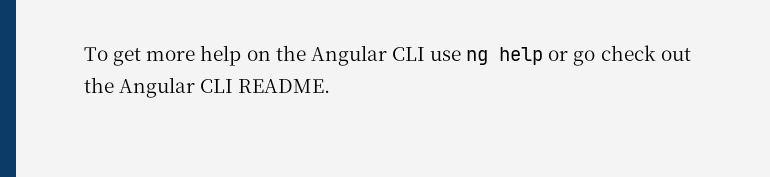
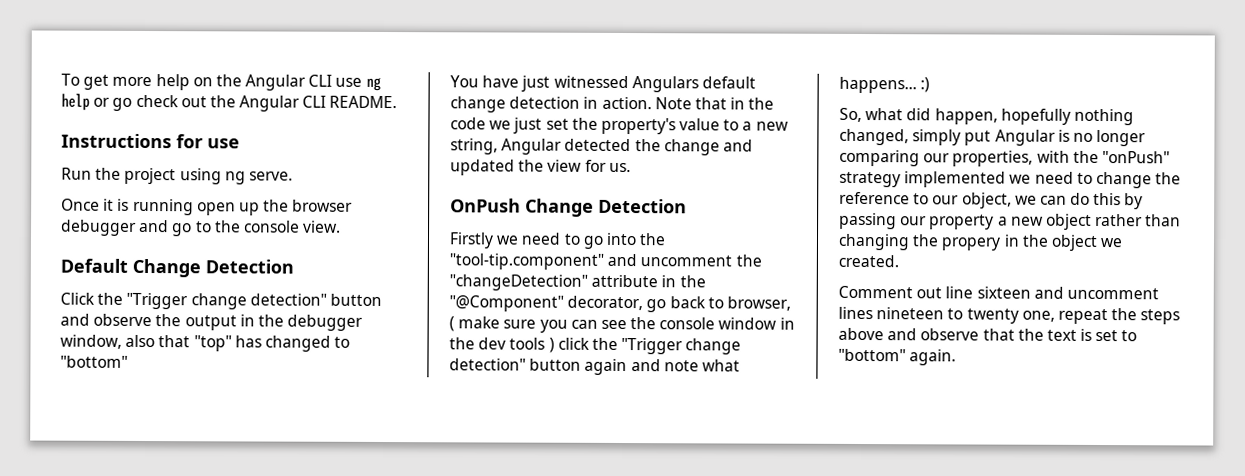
+ Instructions for use
+ Run the project using ng serve.
+ Once it is running open up the browser debugger and go to the console view.
+ Default Change Detection
+ Click the "Trigger change detection" button and observe the output in the debugger window, also that "top" has changed to "bottom"
+ You have just witnessed Angulars default change detection in action. Note that in the code we just set the property's value to a new string, Angular detected the change and updated the view for us.
+ OnPush Change Detection
+ Firstly we need to go into the "tool-tip.component" and uncomment the "changeDetection" attribute in the "@Component" decorator, go back to browser, ( make sure you can see the console window in the dev tools ) click the "Trigger change detection" button again and note what happens... :)
+ So, what did happen, hopefully nothing changed, simply put Angular is no longer comparing our properties, with the "onPush" strategy implemented we need to change the reference to our object, we can do this by passing our property a new object rather than changing the propery in the object we created.
+ Comment out line sixteen and uncomment lines nineteen to twenty one, repeat the steps above and observe that the text is set to "bottom" again.

